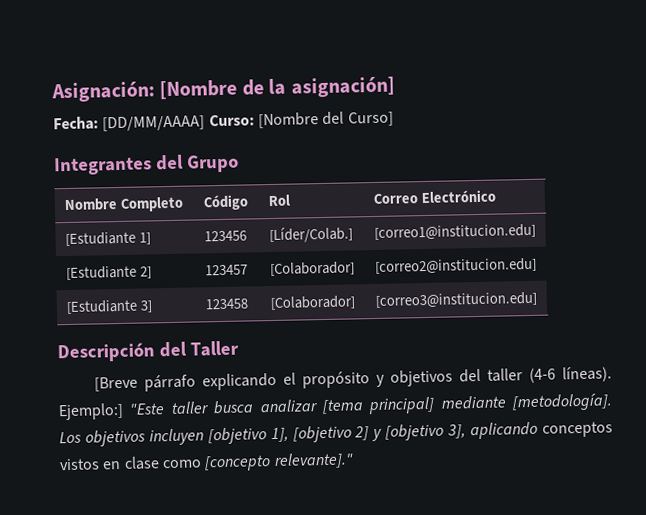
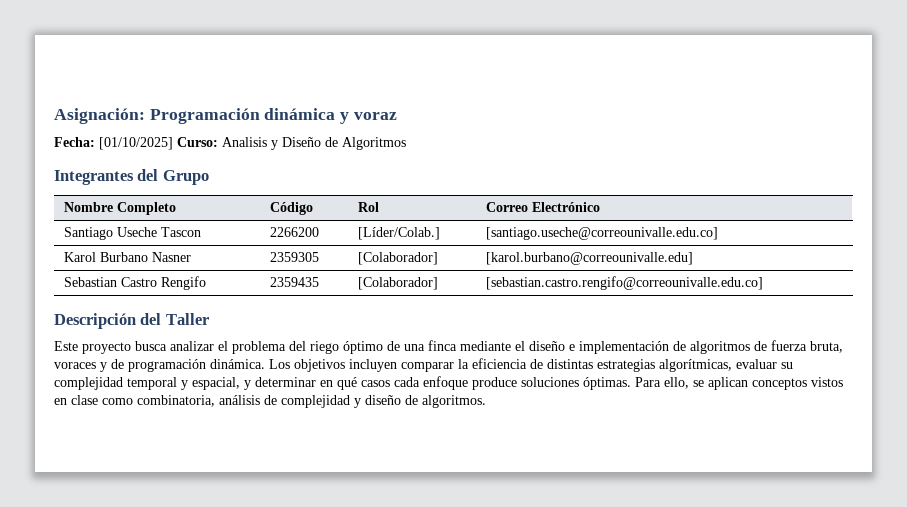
- Asignación: [Nombre de la asignación]
- Fecha: [DD/MM/AAAA] Curso: [Nombre del Curso]
+ Asignación: Programación dinámica y voraz
+ Fecha: [01/10/2025] Curso: Analisis y Diseño de Algoritmos
- [Estudiante 1] | 123456 | [Líder/Colab.] | [correo1@institucion.edu]
- [Estudiante 2] | 123457 | [Colaborador] | [correo2@institucion.edu]
- [Estudiante 3] | 123458 | [Colaborador] | [correo3@institucion.edu]
+ Santiago Useche Tascon | 2266200 | [Líder/Colab.] | [santiago.useche@correounivalle.edu.co]
+ Karol Burbano Nasner | 2359305 | [Colaborador] | [karol.burbano@correounivalle.edu]
+ Sebastian Castro Rengifo | 2359435 | [Colaborador] | [sebastian.castro.rengifo@correounivalle.edu.co]
- [Breve párrafo explicando el propósito y objetivos del taller (4-6 líneas). Ejemplo:] "Este taller busca analizar [tema principal] mediante [metodología]. Los objetivos incluyen [objetivo 1], [objetivo 2] y [objetivo 3], aplicando conceptos vistos en clase como [concepto relevante]."
+ Este proyecto busca analizar el problema del riego óptimo de una finca mediante el diseño e implementación de algoritmos de fuerza bruta, voraces y de programación dinámica. Los objetivos incluyen comparar la eficiencia de distintas estrategias algorítmicas, evaluar su complejidad temporal y espacial, y determinar en qué casos cada enfoque produce soluciones óptimas. Para ello, se aplican conceptos vistos en clase como combinatoria, análisis de complejidad y diseño de algoritmos.

